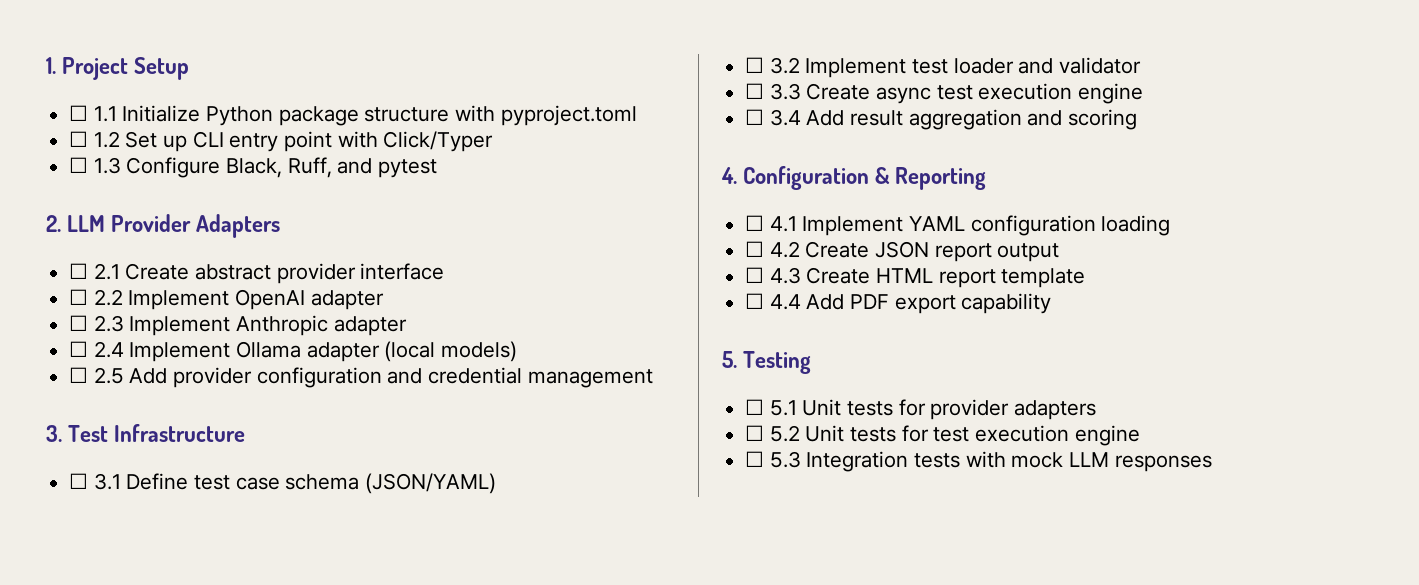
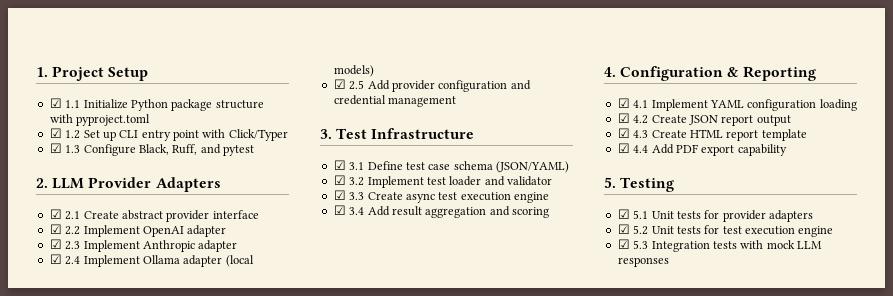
- ☐ 1.1 Initialize Python package structure with pyproject.toml
+ ☑ 1.1 Initialize Python package structure with pyproject.toml
- ☐ 1.2 Set up CLI entry point with Click/Typer
+ ☑ 1.2 Set up CLI entry point with Click/Typer
- ☐ 1.3 Configure Black, Ruff, and pytest
+ ☑ 1.3 Configure Black, Ruff, and pytest
- ☐ 2.1 Create abstract provider interface
+ ☑ 2.1 Create abstract provider interface
- ☐ 2.2 Implement OpenAI adapter
+ ☑ 2.2 Implement OpenAI adapter
- ☐ 2.3 Implement Anthropic adapter
+ ☑ 2.3 Implement Anthropic adapter
- ☐ 2.4 Implement Ollama adapter (local models)
+ ☑ 2.4 Implement Ollama adapter (local models)
- ☐ 2.5 Add provider configuration and credential management
+ ☑ 2.5 Add provider configuration and credential management
- ☐ 3.1 Define test case schema (JSON/YAML)
+ ☑ 3.1 Define test case schema (JSON/YAML)
- ☐ 3.2 Implement test loader and validator
+ ☑ 3.2 Implement test loader and validator
- ☐ 3.3 Create async test execution engine
+ ☑ 3.3 Create async test execution engine
- ☐ 3.4 Add result aggregation and scoring
+ ☑ 3.4 Add result aggregation and scoring
- ☐ 4.1 Implement YAML configuration loading
+ ☑ 4.1 Implement YAML configuration loading
- ☐ 4.2 Create JSON report output
+ ☑ 4.2 Create JSON report output
- ☐ 4.3 Create HTML report template
+ ☑ 4.3 Create HTML report template
- ☐ 4.4 Add PDF export capability
+ ☑ 4.4 Add PDF export capability
- ☐ 5.1 Unit tests for provider adapters
+ ☑ 5.1 Unit tests for provider adapters
- ☐ 5.2 Unit tests for test execution engine
+ ☑ 5.2 Unit tests for test execution engine
- ☐ 5.3 Integration tests with mock LLM responses
+ ☑ 5.3 Integration tests with mock LLM responses

